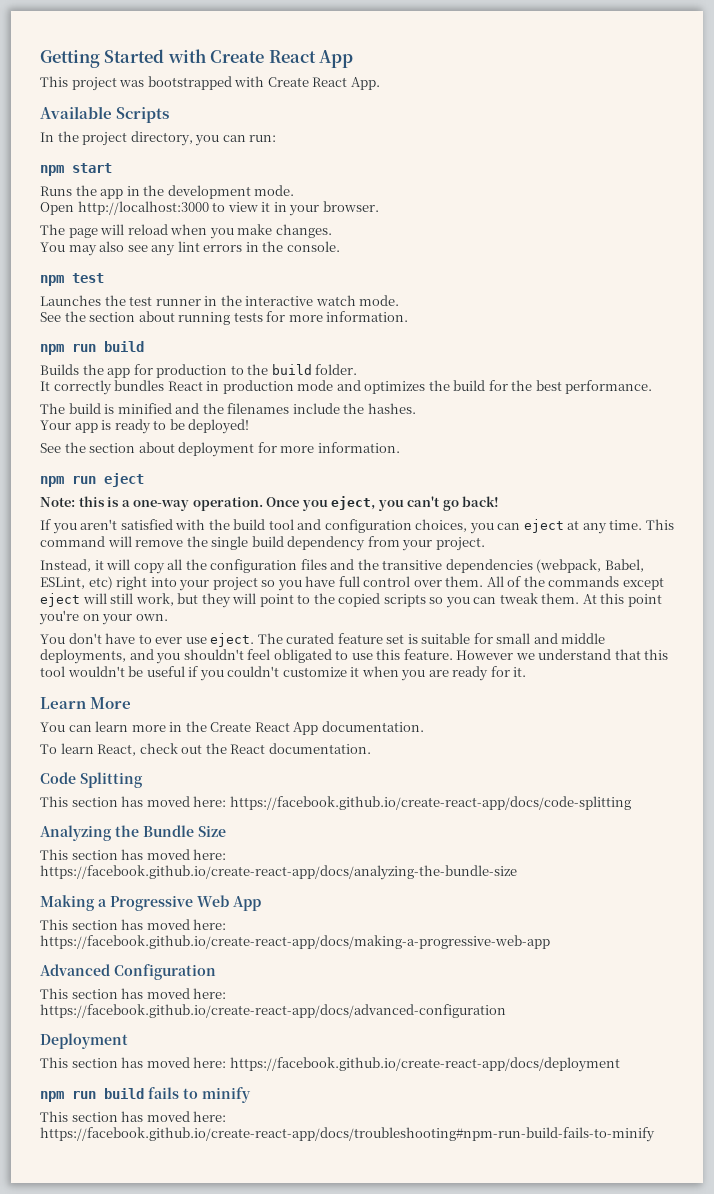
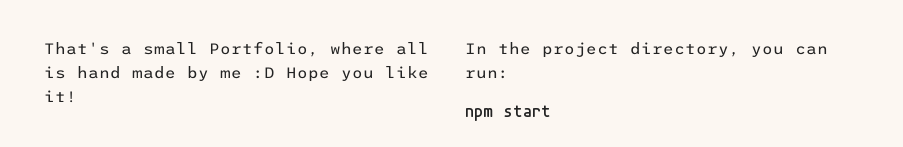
- Getting Started with Create React App
- This project was bootstrapped with Create React App.
- Available Scripts
+ That's a small Portfolio, where all is hand made by me :D Hope you like it!
- Runs the app in the development mode.
- Open http://localhost:3000 to view it in your browser.
- The page will reload when you make changes.
- You may also see any lint errors in the console.
- npm test
- Launches the test runner in the interactive watch mode.
- See the section about running tests for more information.
- npm run build
- Builds the app for production to the build folder.
- It correctly bundles React in production mode and optimizes the build for the best performance.
- The build is minified and the filenames include the hashes.
- Your app is ready to be deployed!
- See the section about deployment for more information.
- npm run eject
- Note: this is a one-way operation. Once you eject, you can't go back!
- If you aren't satisfied with the build tool and configuration choices, you can eject at any time. This command will remove the single build dependency from your project.
- Instead, it will copy all the configuration files and the transitive dependencies (webpack, Babel, ESLint, etc) right into your project so you have full control over them. All of the commands except eject will still work, but they will point to the copied scripts so you can tweak them. At this point you're on your own.
- You don't have to ever use eject. The curated feature set is suitable for small and middle deployments, and you shouldn't feel obligated to use this feature. However we understand that this tool wouldn't be useful if you couldn't customize it when you are ready for it.
- Learn More
- You can learn more in the Create React App documentation.
- To learn React, check out the React documentation.
- Code Splitting
- This section has moved here: https://facebook.github.io/create-react-app/docs/code-splitting
- Analyzing the Bundle Size
- This section has moved here: https://facebook.github.io/create-react-app/docs/analyzing-the-bundle-size
- Making a Progressive Web App
- This section has moved here: https://facebook.github.io/create-react-app/docs/making-a-progressive-web-app
- Advanced Configuration
- This section has moved here: https://facebook.github.io/create-react-app/docs/advanced-configuration
- Deployment
- This section has moved here: https://facebook.github.io/create-react-app/docs/deployment
- npm run build fails to minify
- This section has moved here: https://facebook.github.io/create-react-app/docs/troubleshooting#npm-run-build-fails-to-minify

